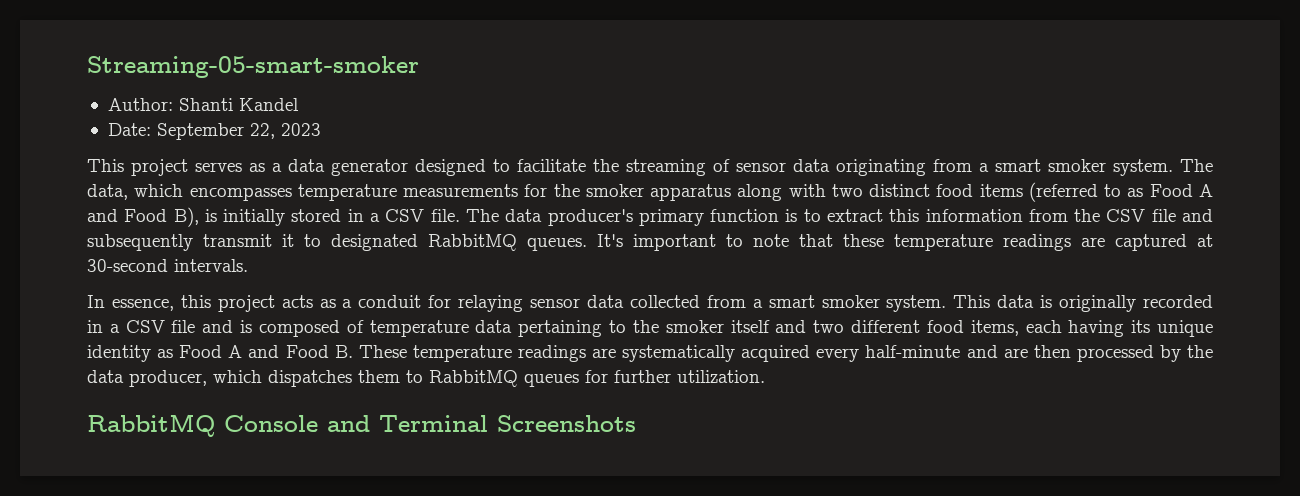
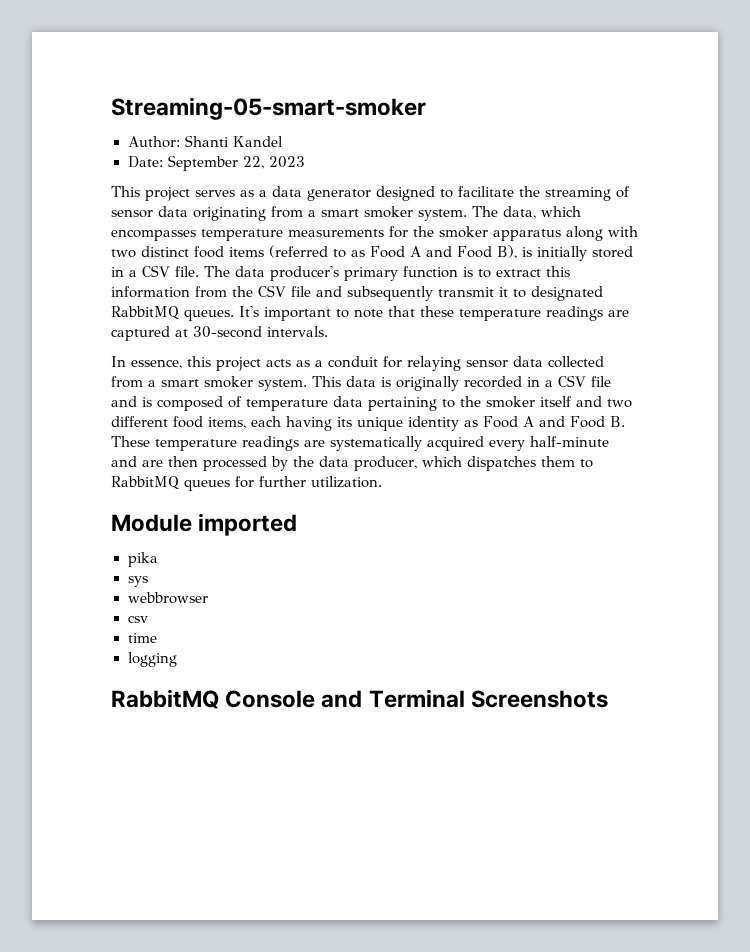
+ Module imported
+ pika
+ sys
+ webbrowser
+ csv
+ time
+ logging

